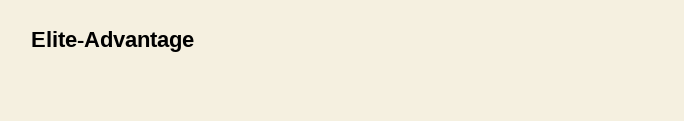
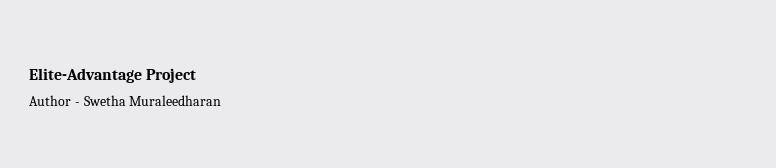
- Elite-Advantage
+ Elite-Advantage Project
+ Author - Swetha Muraleedharan

